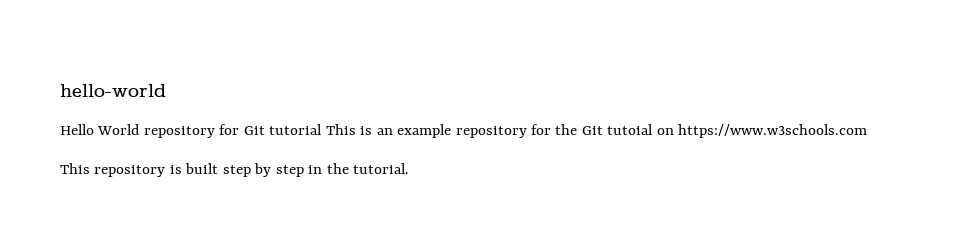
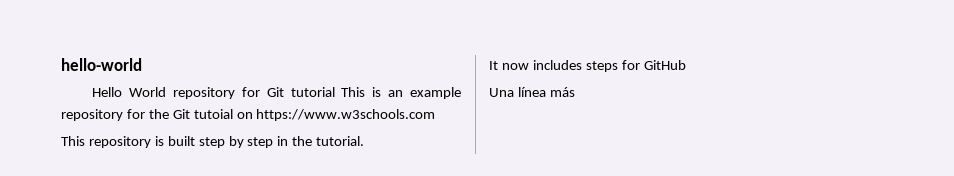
+ It now includes steps for GitHub
+ Una línea más

